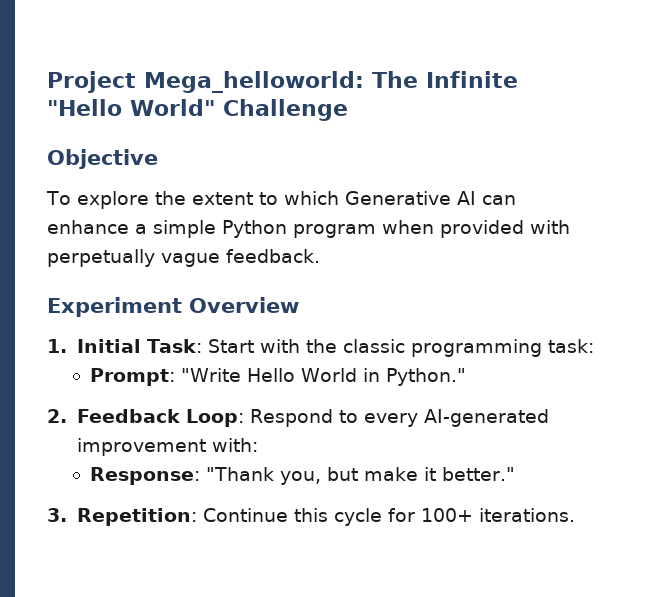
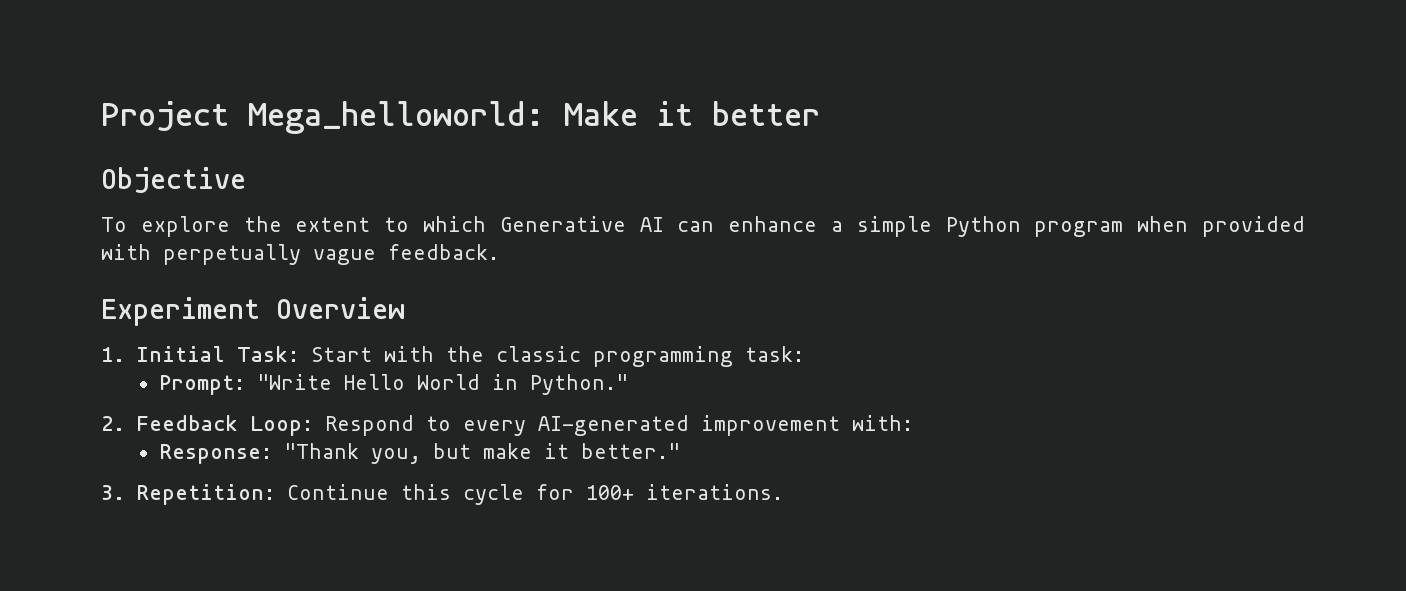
- Project Mega_helloworld: The Infinite "Hello World" Challenge
+ Project Mega_helloworld: Make it better

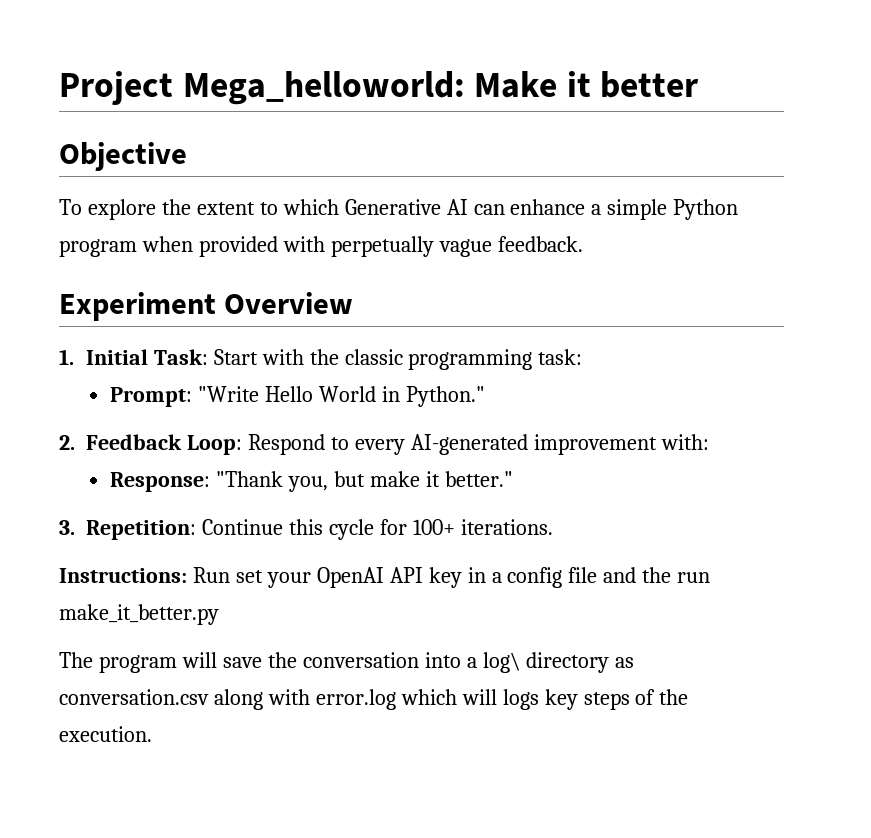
+ Instructions: Run set your OpenAI API key in a config file and the run make_it_better.py
+ The program will save the conversation into a log\ directory as conversation.csv along with error.log which will logs key steps of the execution.

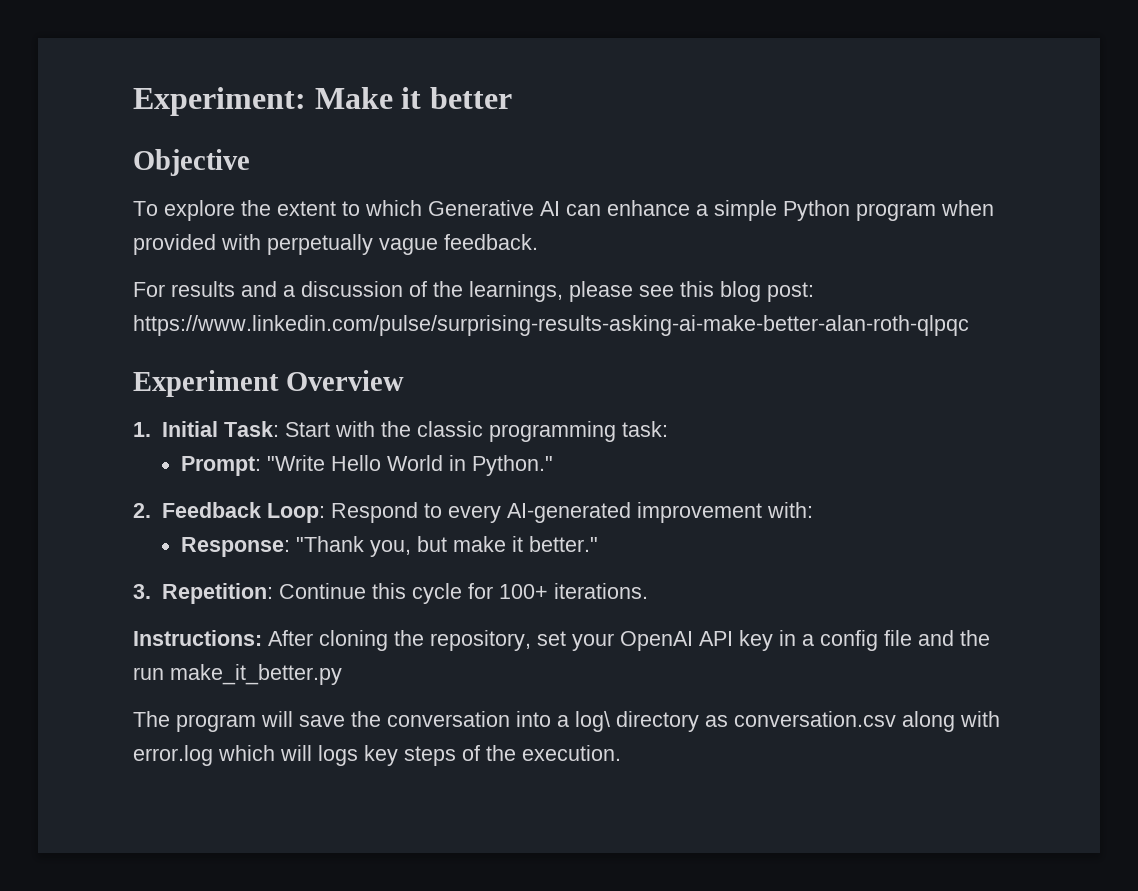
- Project Mega_helloworld: Make it better
+ Experiment: Make it better
+ For results and a discussion of the learnings, please see this blog post: https://www.linkedin.com/pulse/surprising-results-asking-ai-make-better-alan-roth-qlpqc
- Instructions: Run set your OpenAI API key in a config file and the run make_it_better.py
+ Instructions: After cloning the repository, set your OpenAI API key in a config file and the run make_it_better.py

